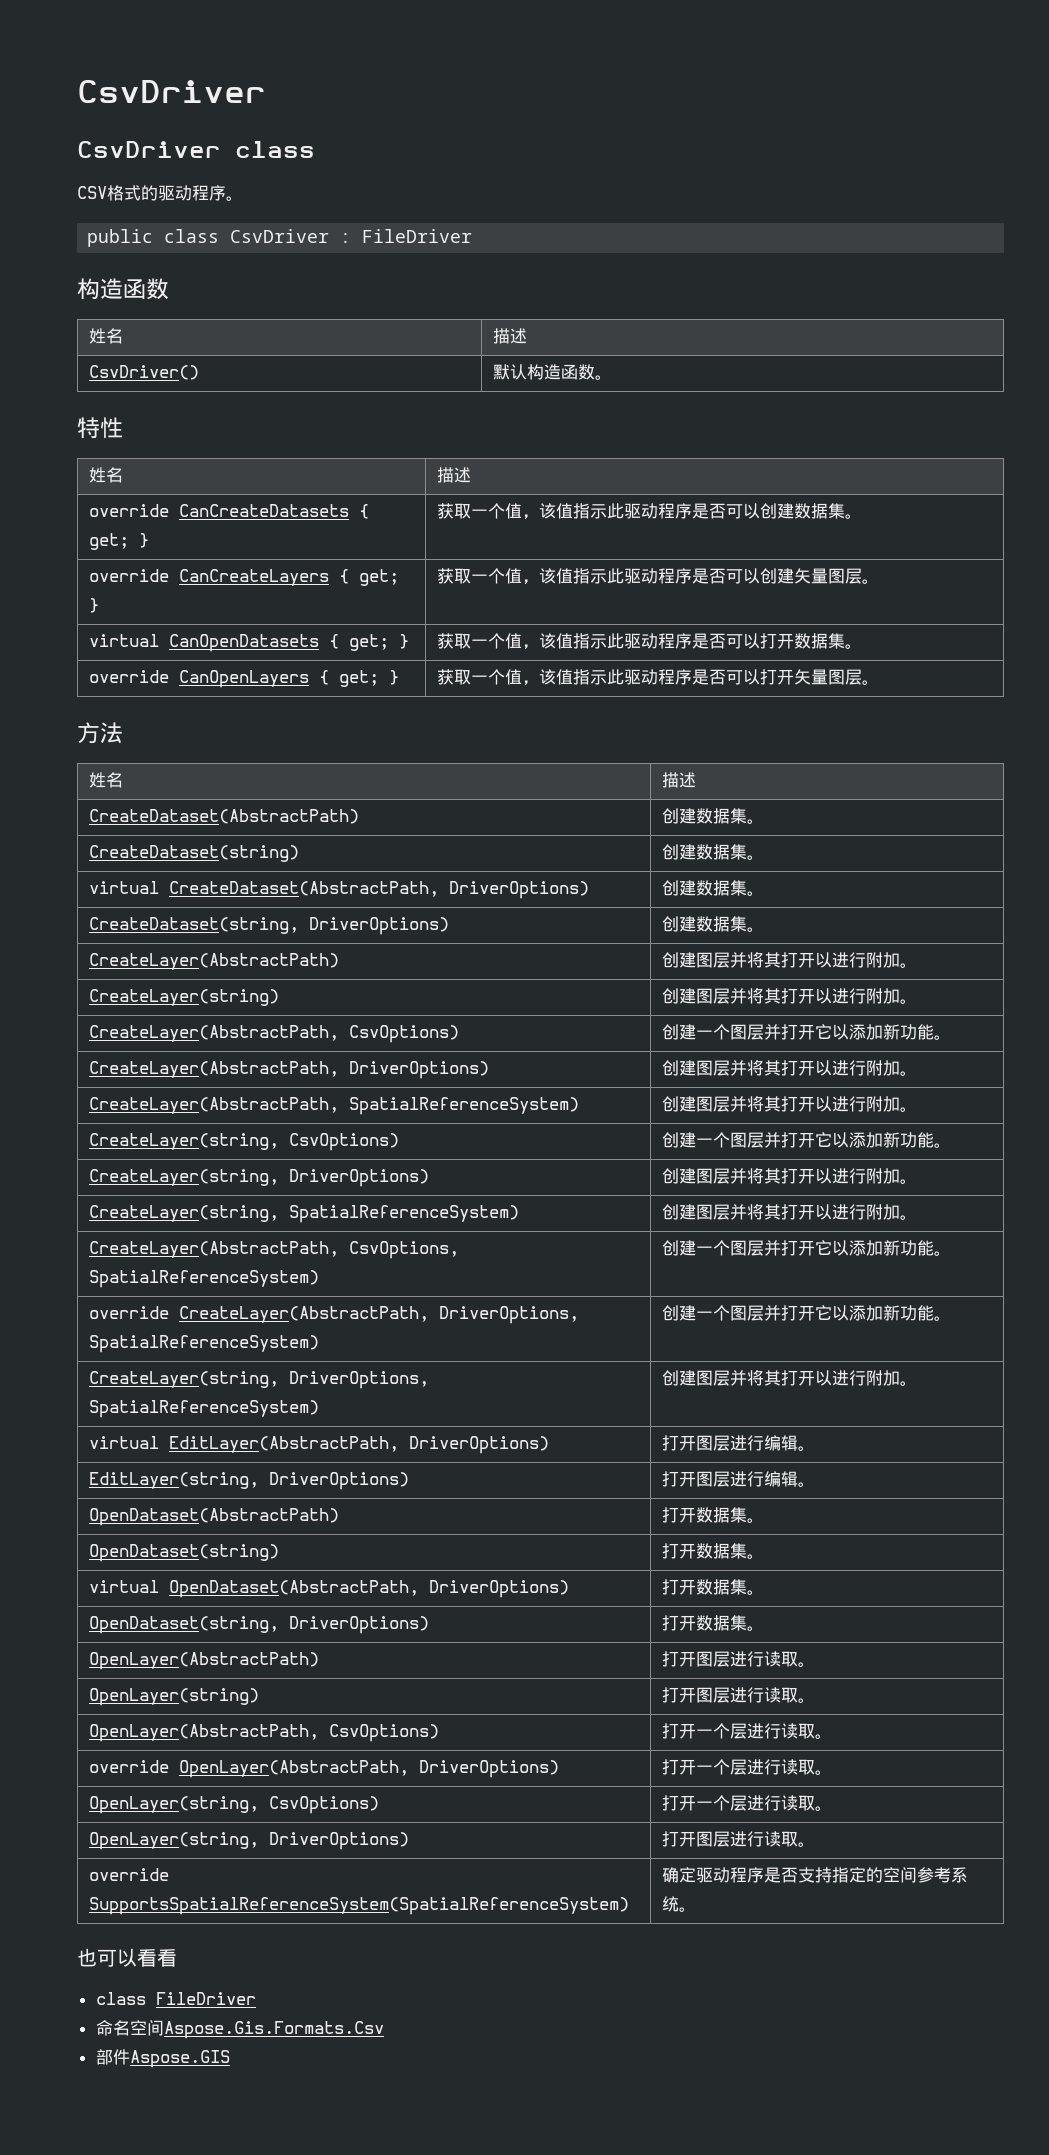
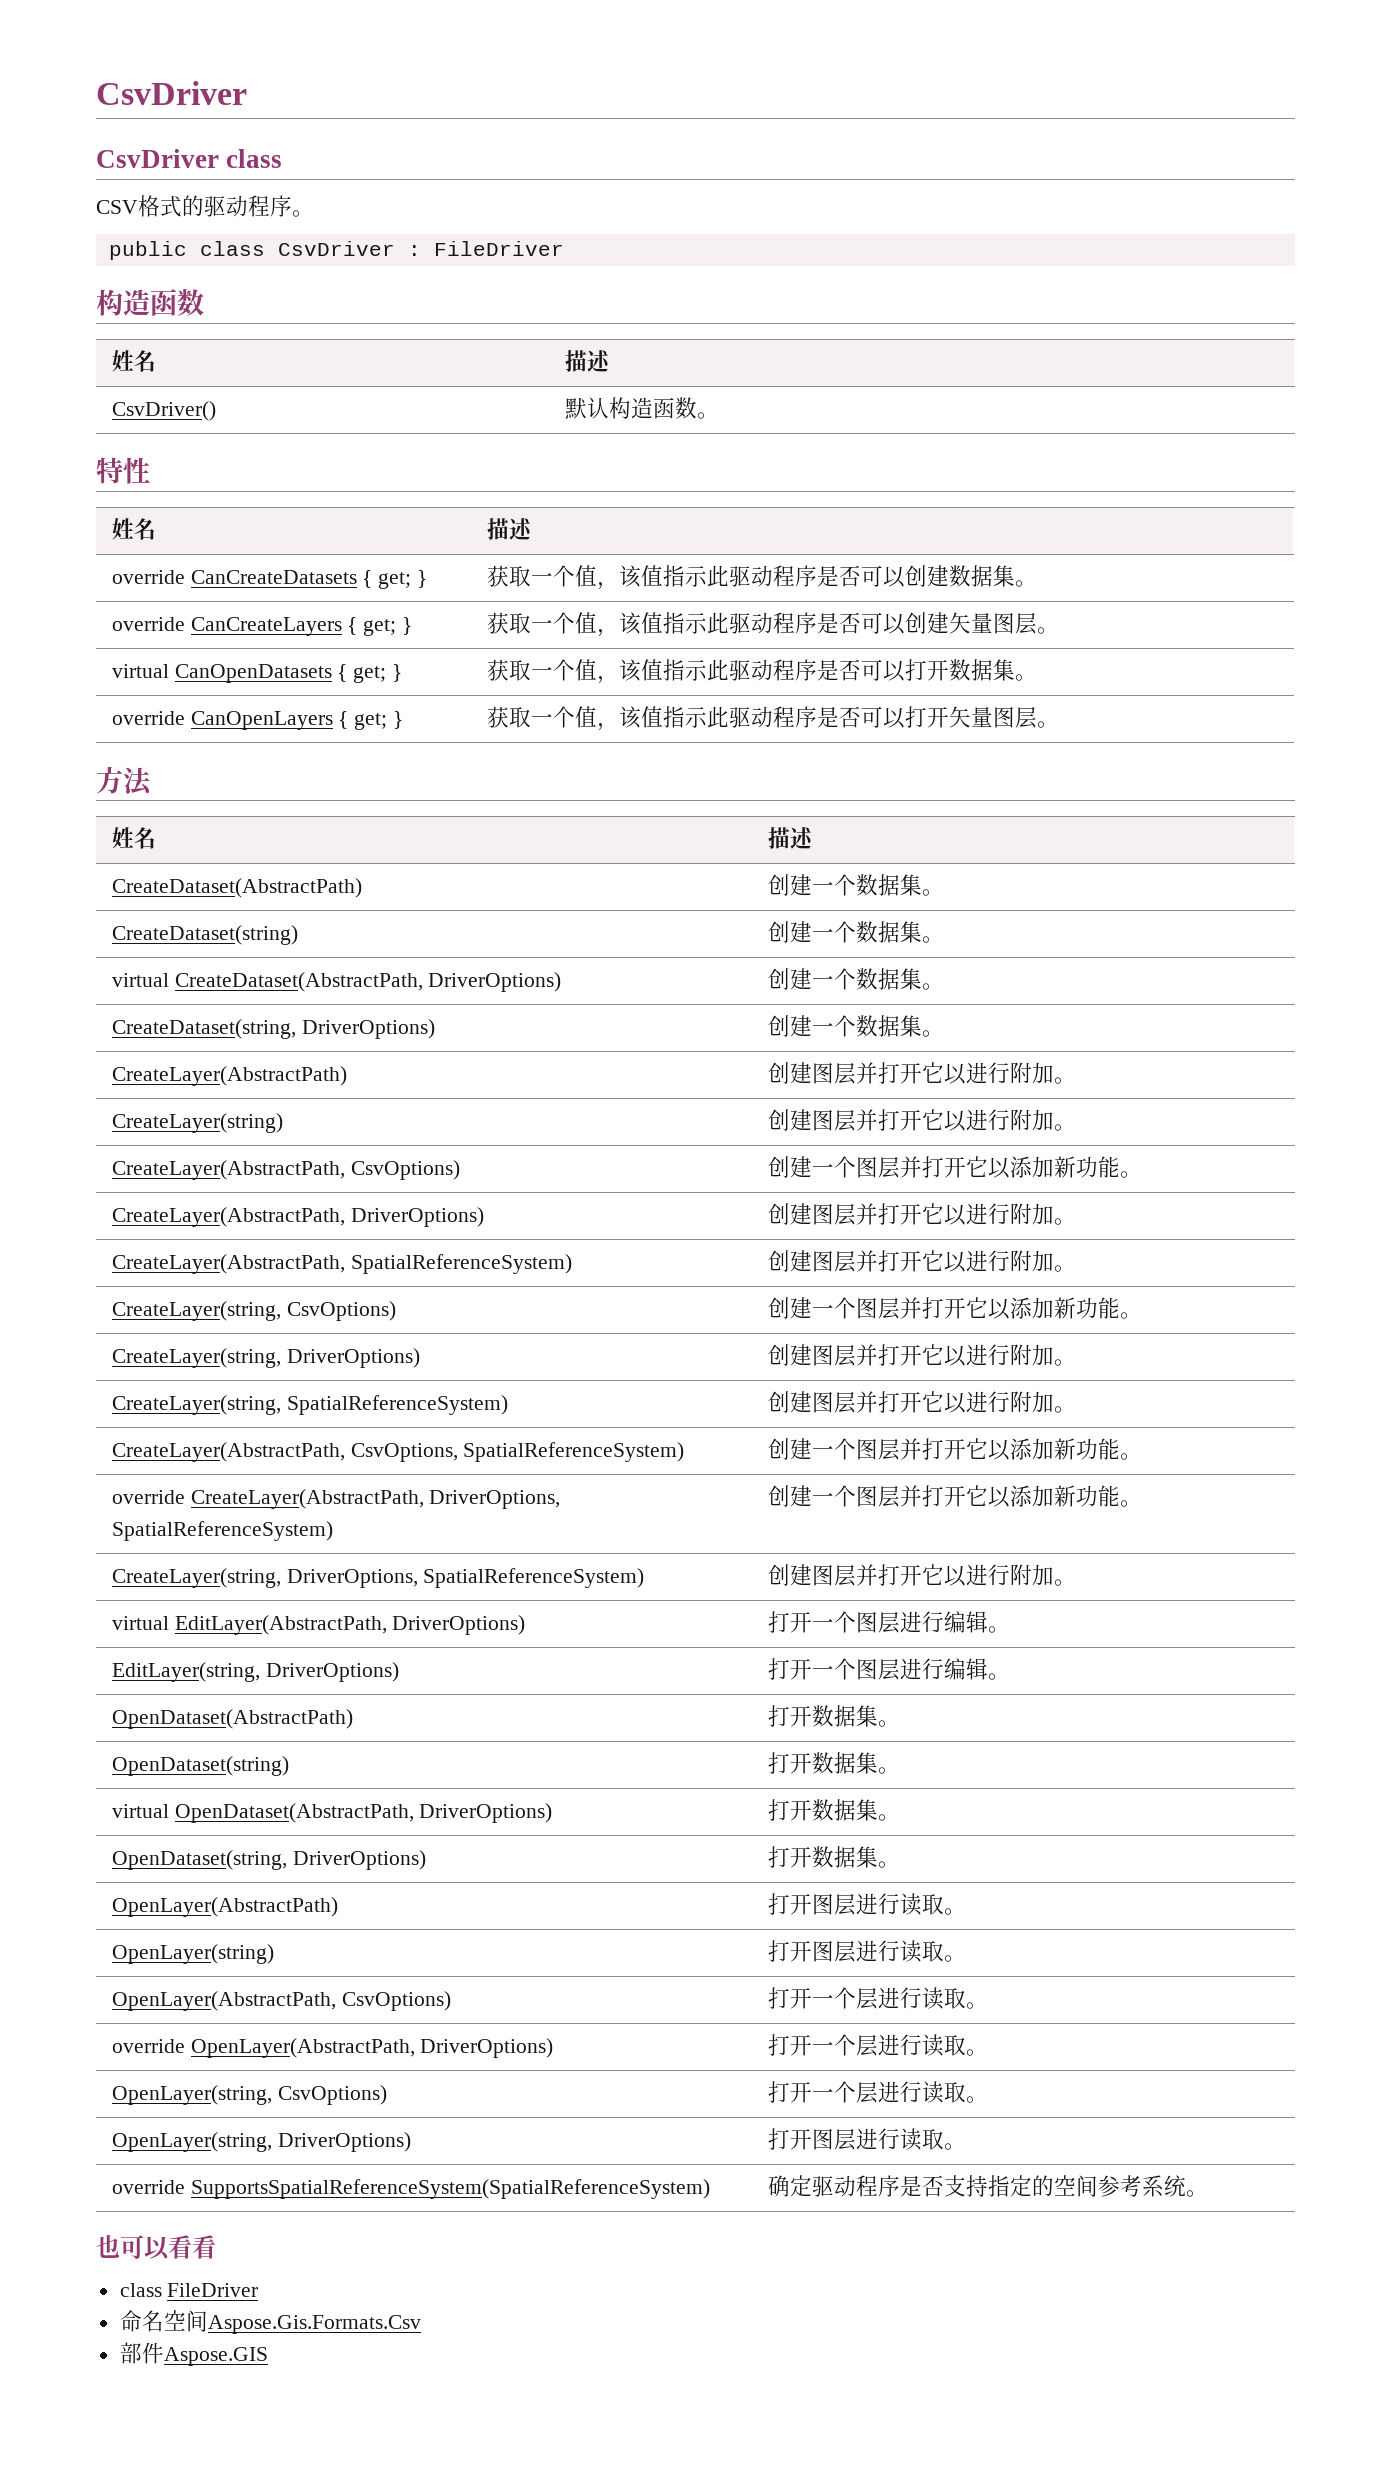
- CreateDataset(AbstractPath) | 创建数据集。
+ CreateDataset(AbstractPath) | 创建一个数据集。
- CreateDataset(string) | 创建数据集。
+ CreateDataset(string) | 创建一个数据集。
- virtual CreateDataset(AbstractPath, DriverOptions) | 创建数据集。
+ virtual CreateDataset(AbstractPath, DriverOptions) | 创建一个数据集。
- CreateDataset(string, DriverOptions) | 创建数据集。
+ CreateDataset(string, DriverOptions) | 创建一个数据集。
- CreateLayer(AbstractPath) | 创建图层并将其打开以进行附加。
+ CreateLayer(AbstractPath) | 创建图层并打开它以进行附加。
- CreateLayer(string) | 创建图层并将其打开以进行附加。
+ CreateLayer(string) | 创建图层并打开它以进行附加。
- CreateLayer(AbstractPath, DriverOptions) | 创建图层并将其打开以进行附加。
+ CreateLayer(AbstractPath, DriverOptions) | 创建图层并打开它以进行附加。
- CreateLayer(AbstractPath, SpatialReferenceSystem) | 创建图层并将其打开以进行附加。
+ CreateLayer(AbstractPath, SpatialReferenceSystem) | 创建图层并打开它以进行附加。
- CreateLayer(string, DriverOptions) | 创建图层并将其打开以进行附加。
+ CreateLayer(string, DriverOptions) | 创建图层并打开它以进行附加。
- CreateLayer(string, SpatialReferenceSystem) | 创建图层并将其打开以进行附加。
+ CreateLayer(string, SpatialReferenceSystem) | 创建图层并打开它以进行附加。
- CreateLayer(string, DriverOptions, SpatialReferenceSystem) | 创建图层并将其打开以进行附加。
+ CreateLayer(string, DriverOptions, SpatialReferenceSystem) | 创建图层并打开它以进行附加。
- virtual EditLayer(AbstractPath, DriverOptions) | 打开图层进行编辑。
+ virtual EditLayer(AbstractPath, DriverOptions) | 打开一个图层进行编辑。
- EditLayer(string, DriverOptions) | 打开图层进行编辑。
+ EditLayer(string, DriverOptions) | 打开一个图层进行编辑。

